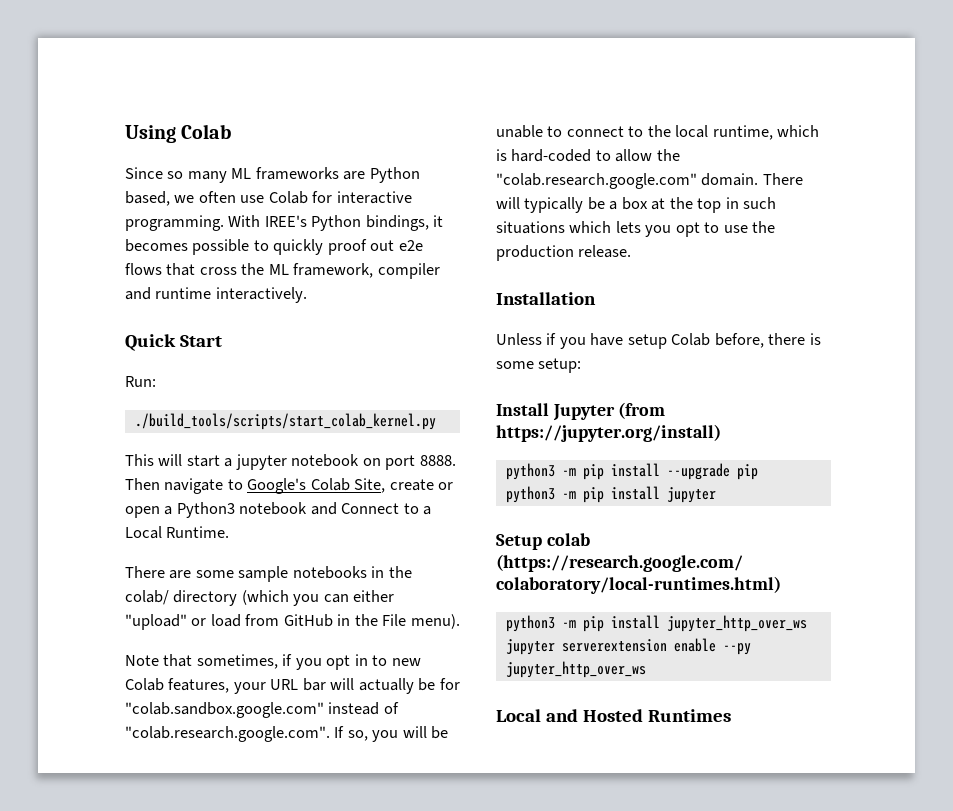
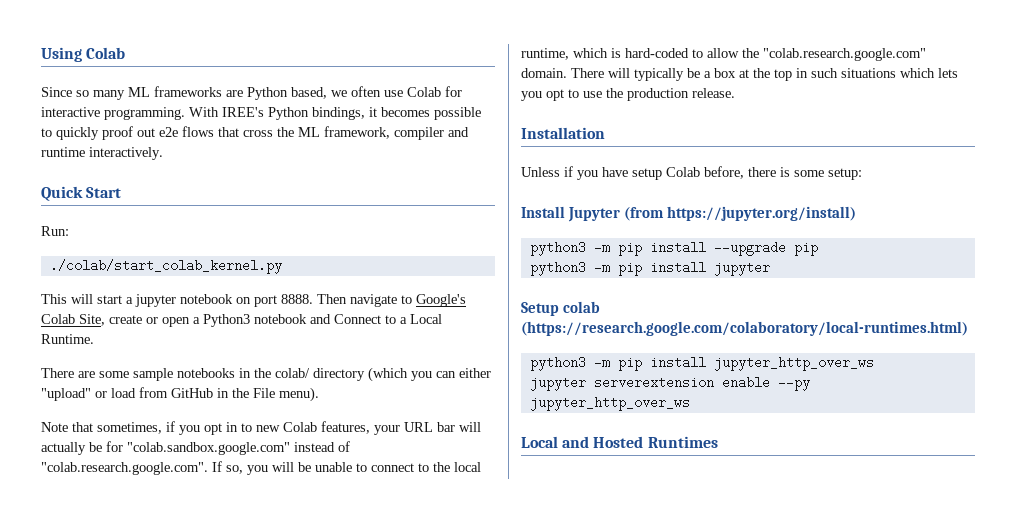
- ./build_tools/scripts/start_colab_kernel.py
+ ./colab/start_colab_kernel.py

